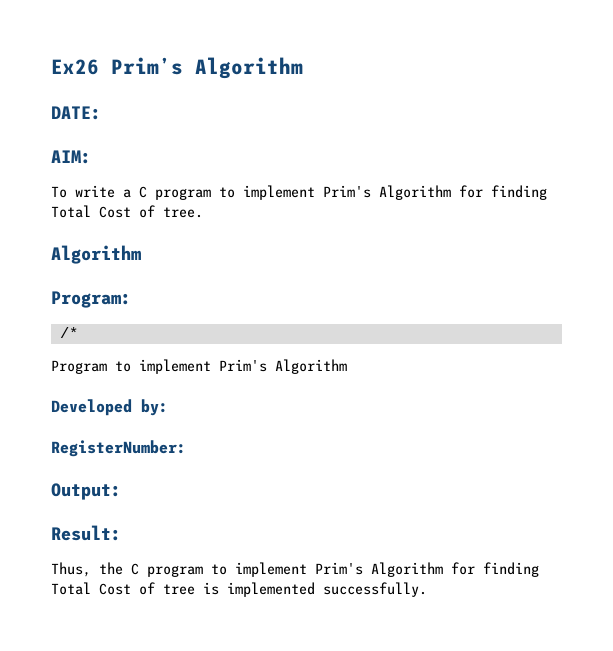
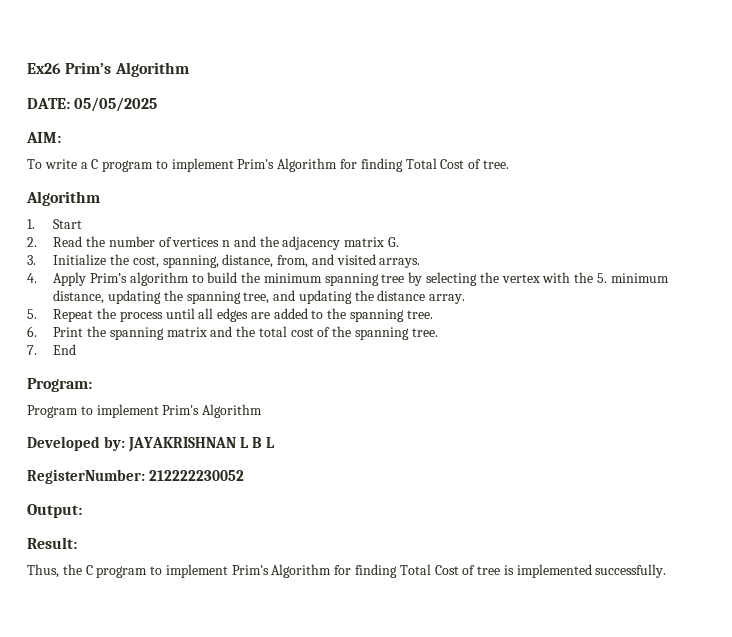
- DATE:
+ DATE: 05/05/2025
+ 1. Start
+ 2. Read the number of vertices n and the adjacency matrix G.
+ 3. Initialize the cost, spanning, distance, from, and visited arrays.
+ 4. Apply Prim’s algorithm to build the minimum spanning tree by selecting the vertex with the 5. minimum distance, updating the spanning tree, and updating the distance array.
+ 5. Repeat the process until all edges are added to the spanning tree.
+ 6. Print the spanning matrix and the total cost of the spanning tree.
+ 7. End
- /*
- Developed by:
+ Developed by: JAYAKRISHNAN L B L
- RegisterNumber:
+ RegisterNumber: 212222230052

